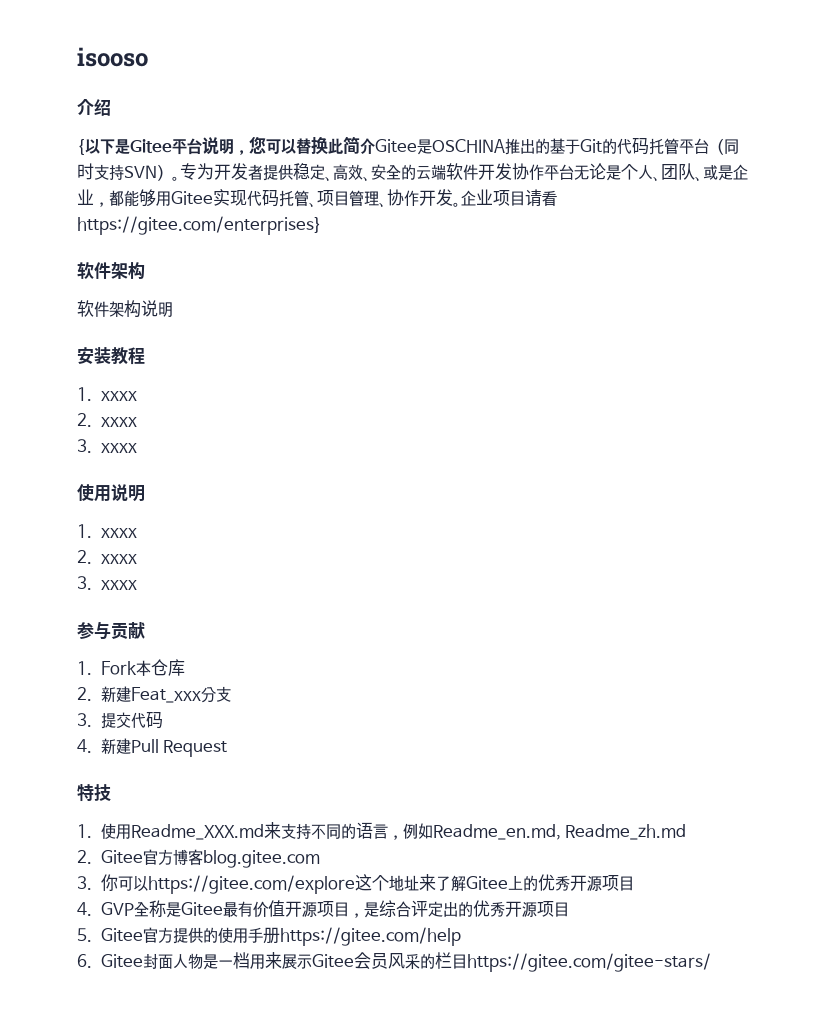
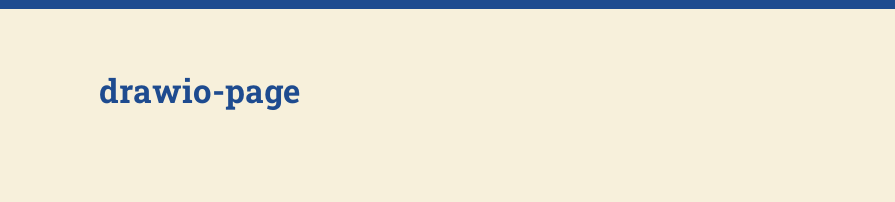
- isooso
- 介绍
- {以下是Gitee平台说明，您可以替换此简介Gitee是OSCHINA推出的基于Git的代码托管平台（同时支持SVN）。专为开发者提供稳定、高效、安全的云端软件开发协作平台无论是个人、团队、或是企业，都能够用Gitee实现代码托管、项目管理、协作开发。企业项目请看https://gitee.com/enterprises}
- 软件架构
- 软件架构说明
- 安装教程
- 1. xxxx
- 2. xxxx
- 3. xxxx
- 使用说明
- 1. xxxx
- 2. xxxx
- 3. xxxx
- 参与贡献
- 1. Fork本仓库
- 2.新建Feat_xxx分支
- 3.提交代码
- 4.新建Pull Request
- 特技
- 1.使用Readme_XXX.md来支持不同的语言，例如Readme_en.md, Readme_zh.md
- 2. Gitee官方博客blog.gitee.com
- 3.你可以https://gitee.com/explore这个地址来了解Gitee上的优秀开源项目
- 4. GVP全称是Gitee最有价值开源项目，是综合评定出的优秀开源项目
- 5. Gitee官方提供的使用手册https://gitee.com/help
- 6. Gitee封面人物是一档用来展示Gitee会员风采的栏目https://gitee.com/gitee-stars/
+ drawio-page

